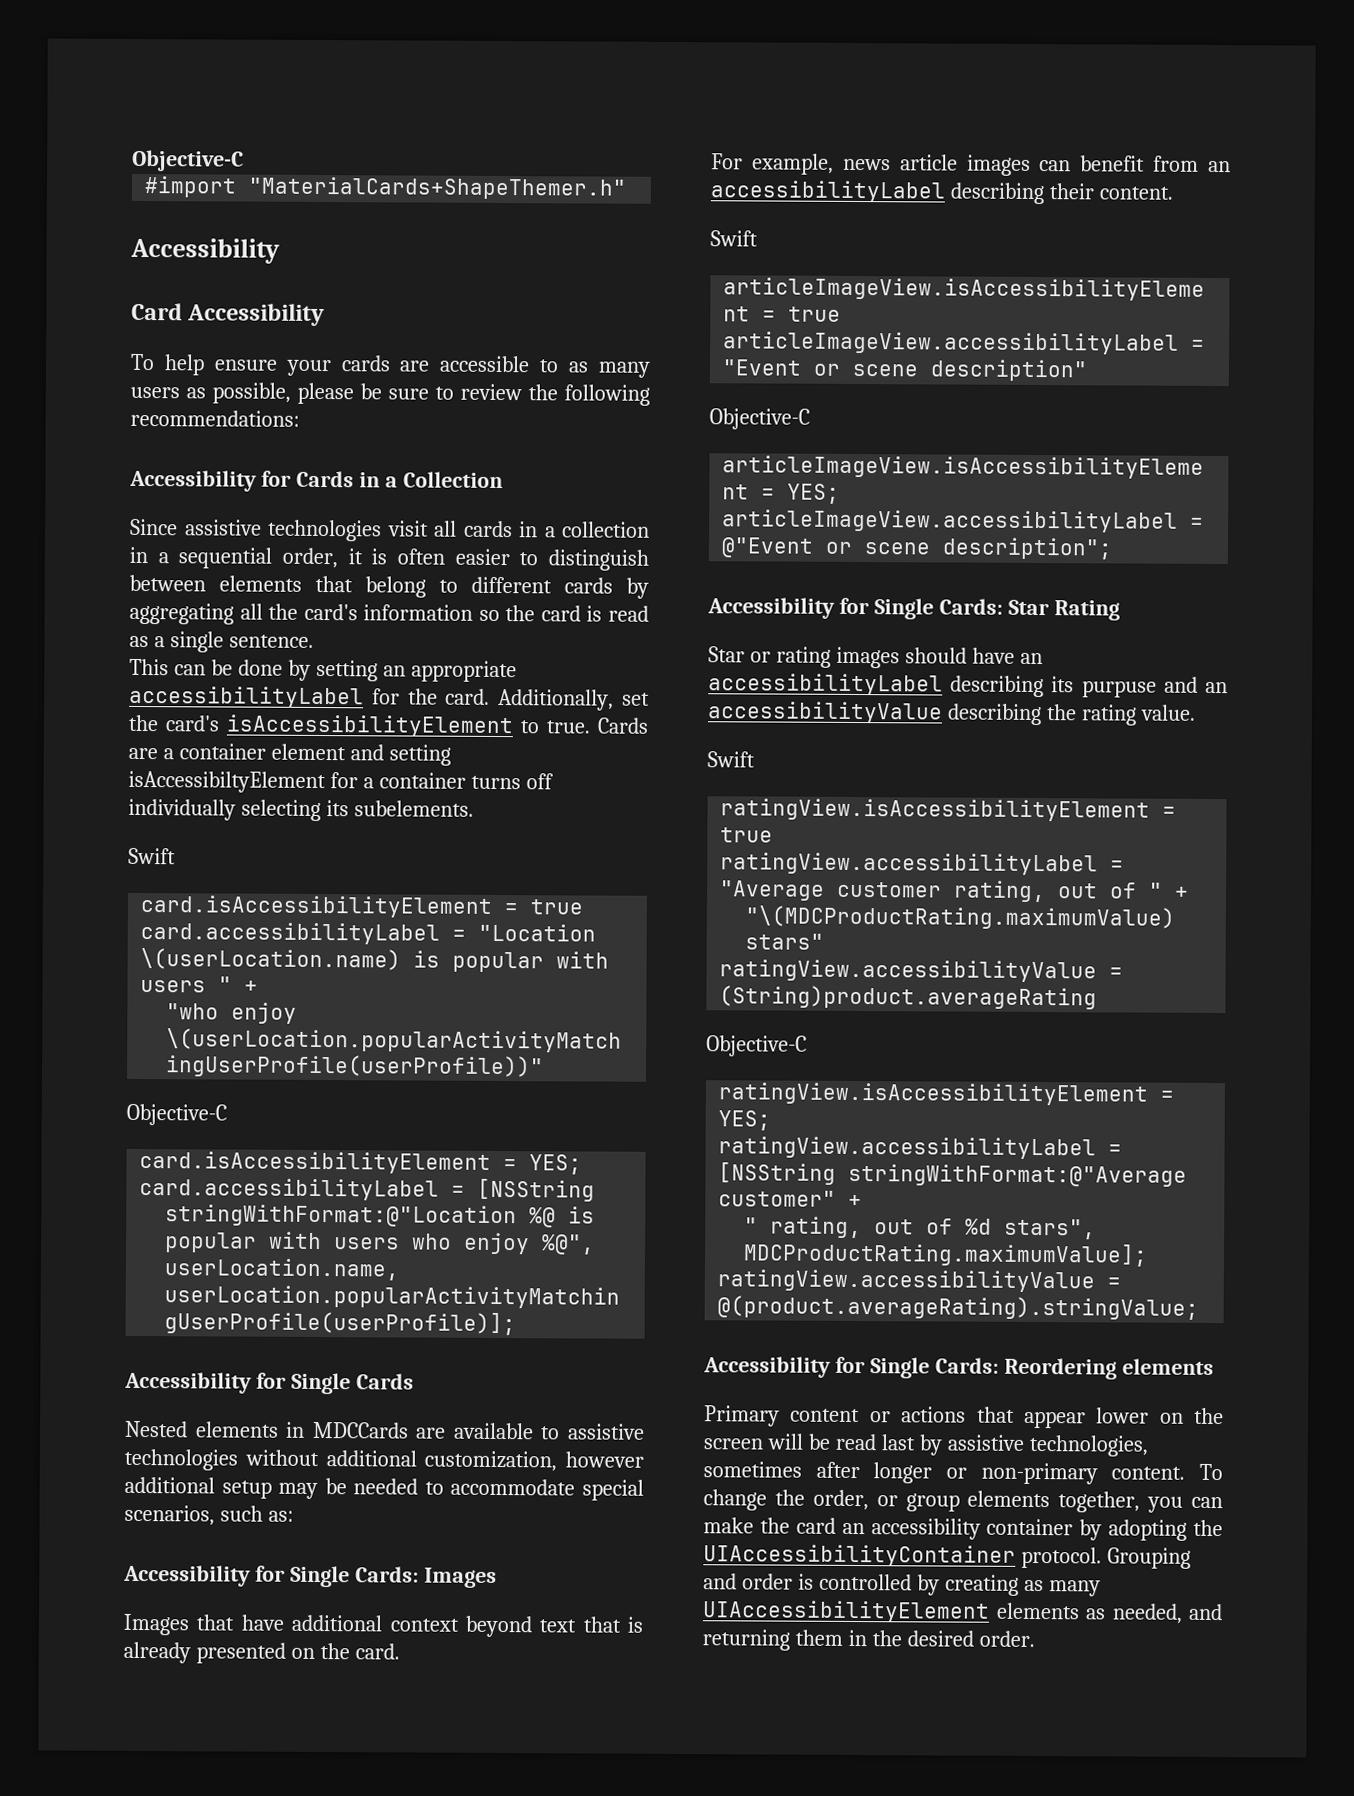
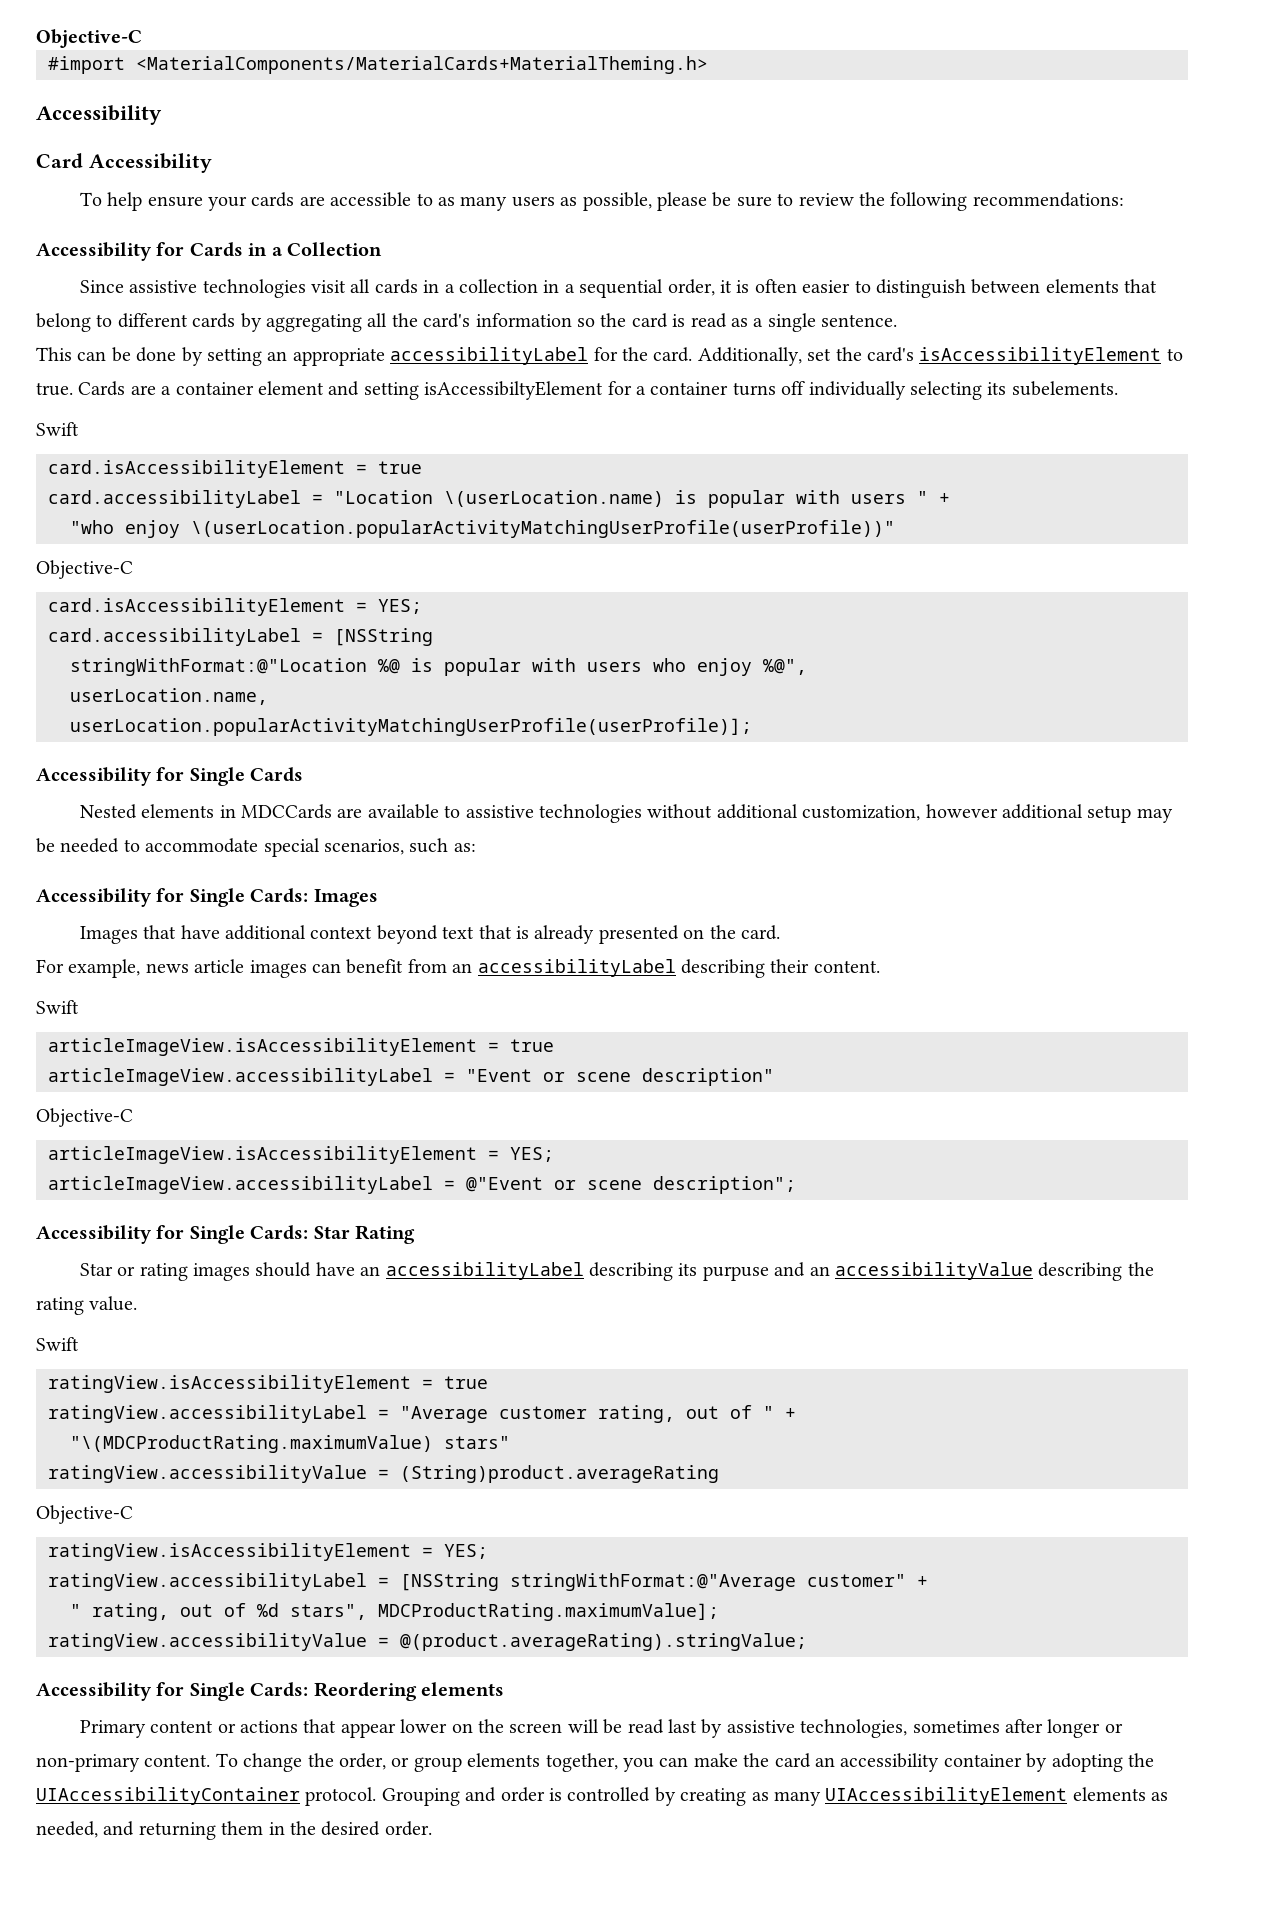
- #import "MaterialCards+ShapeThemer.h"
+ #import <MaterialComponents/MaterialCards+MaterialTheming.h>

